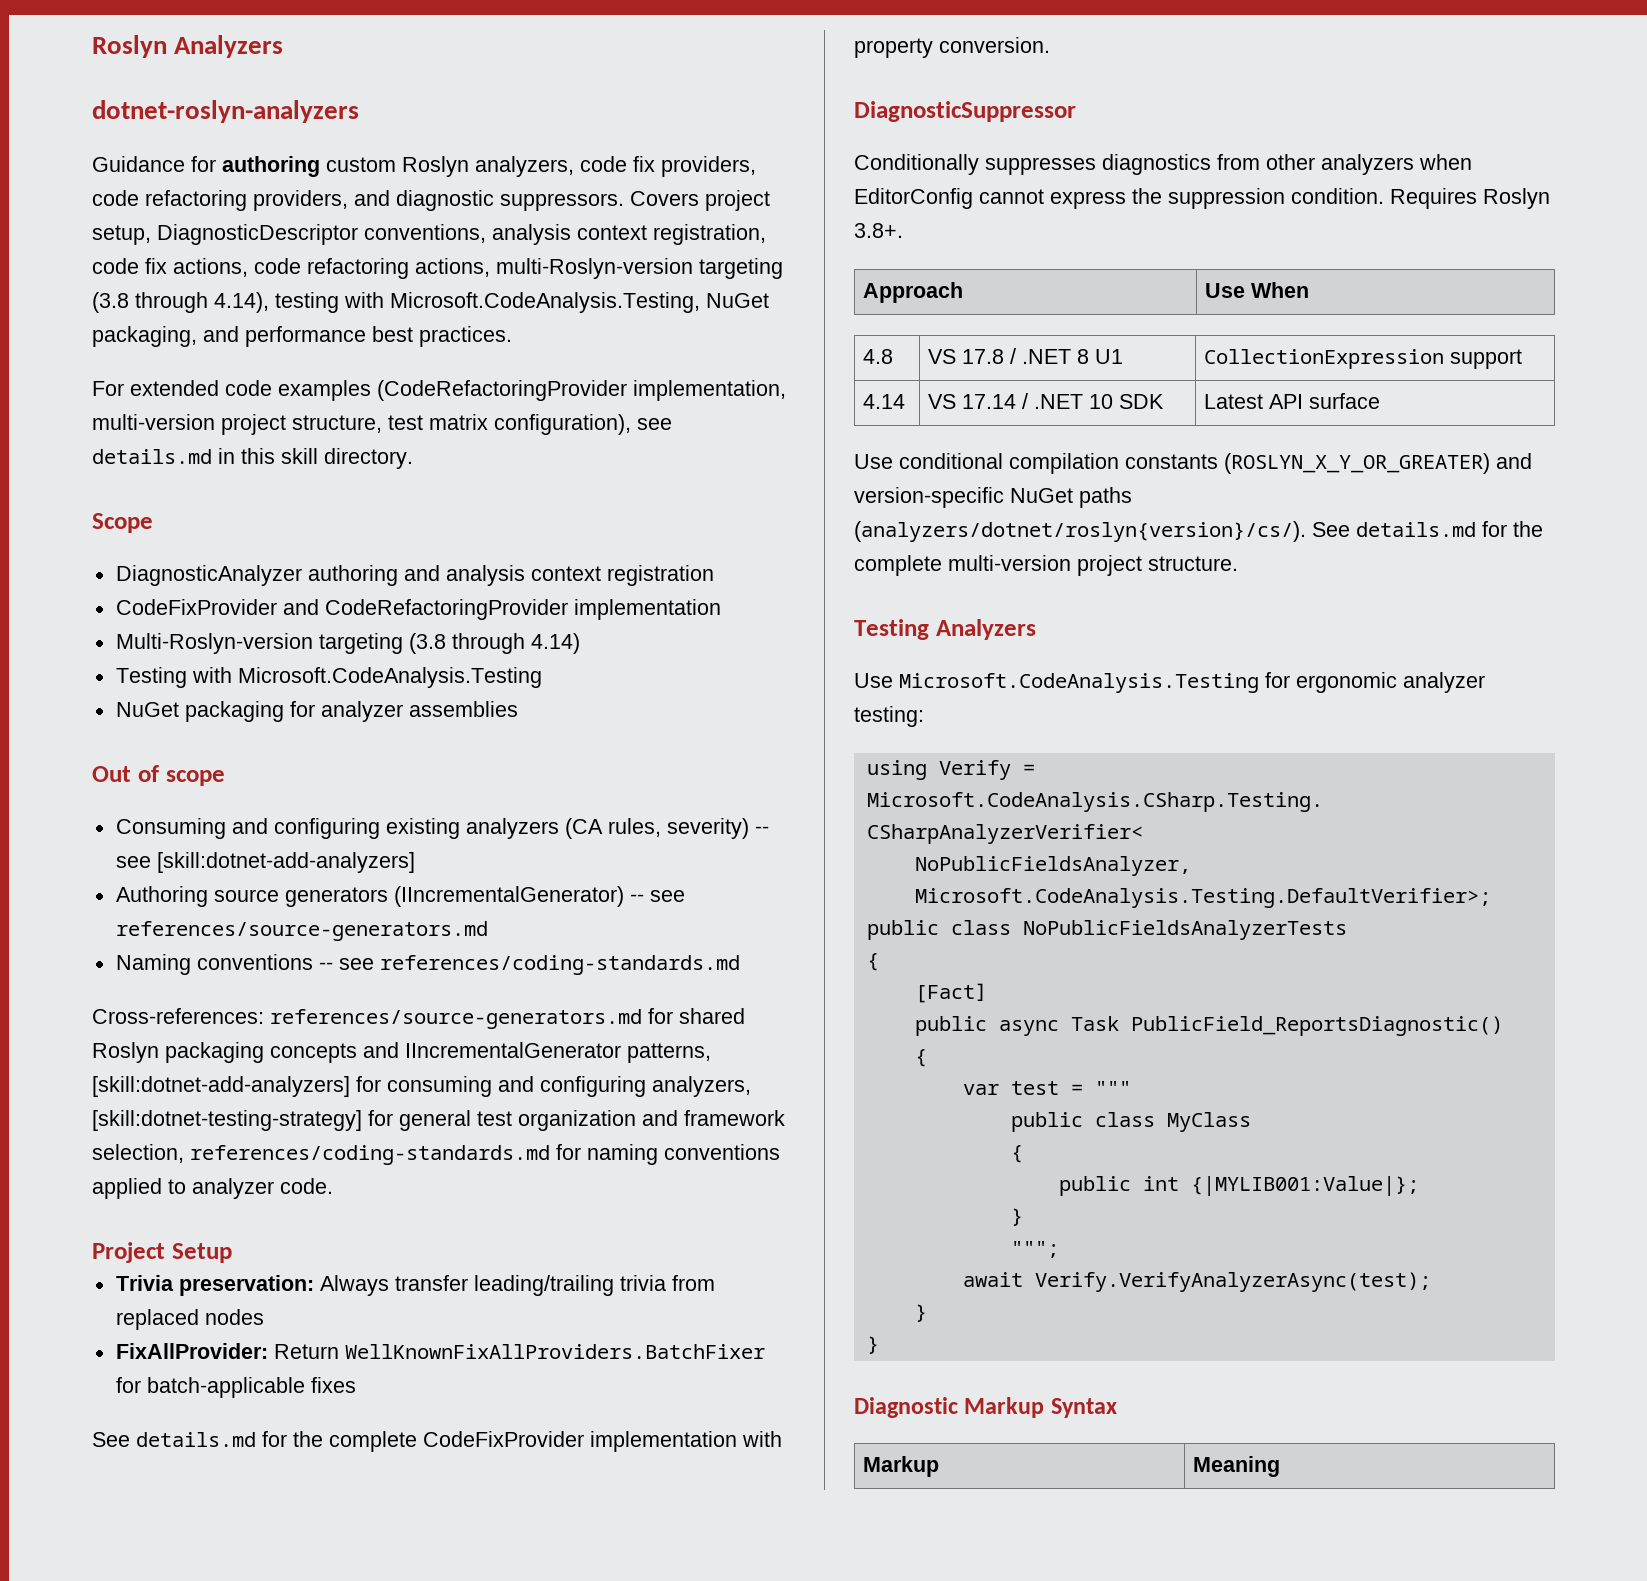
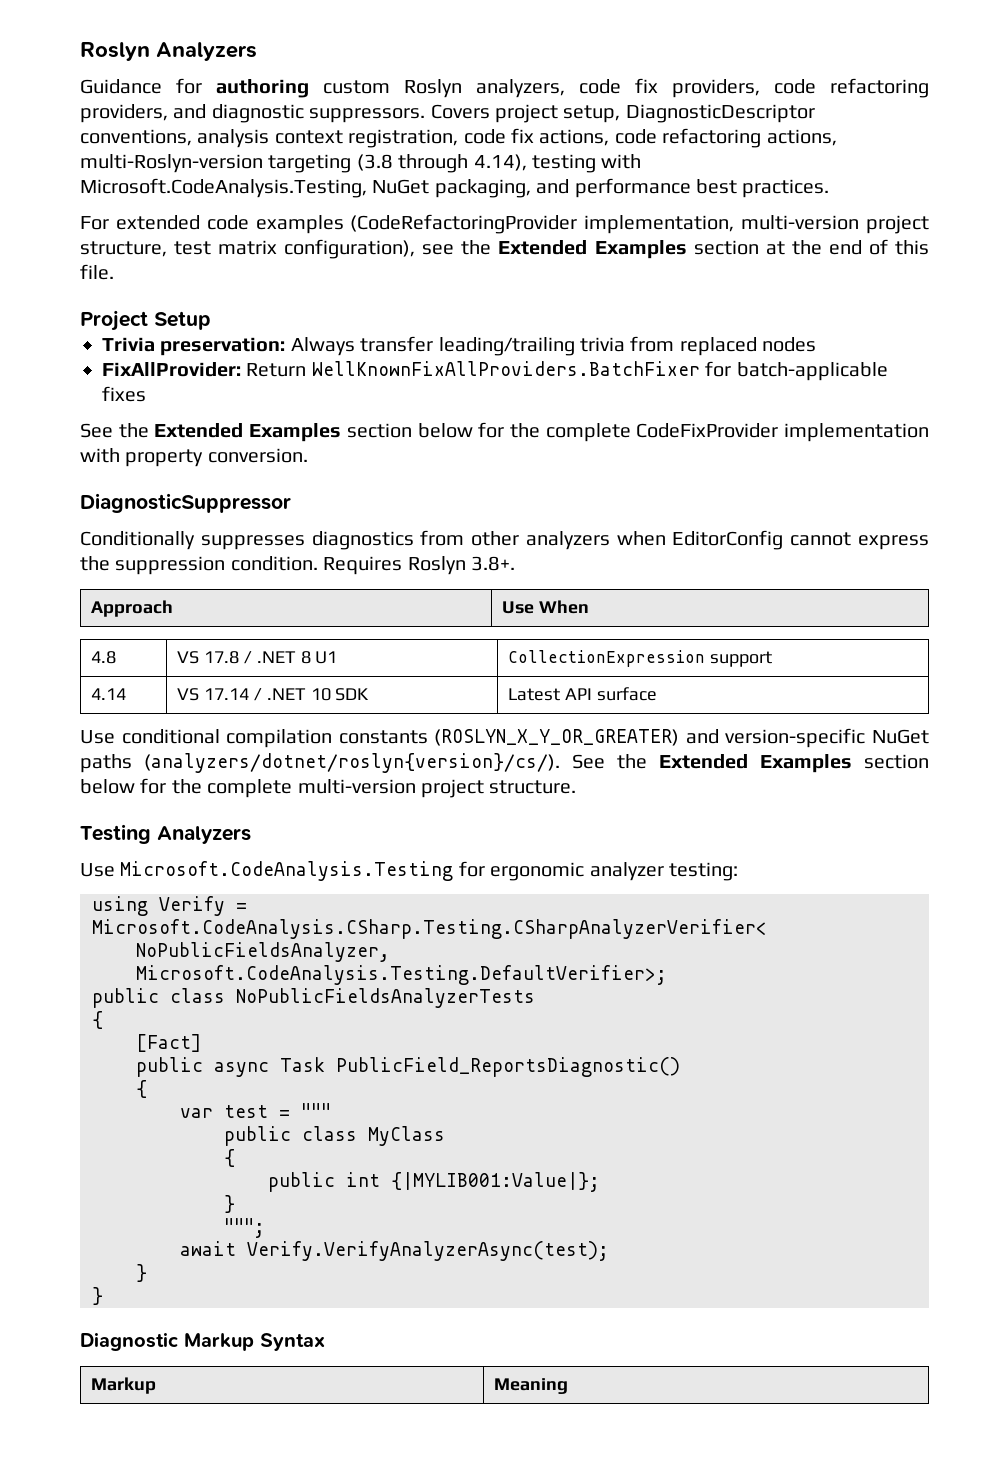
- dotnet-roslyn-analyzers
- For extended code examples (CodeRefactoringProvider implementation, multi-version project structure, test matrix configuration), see details.md in this skill directory.
- Scope
- DiagnosticAnalyzer authoring and analysis context registration
- CodeFixProvider and CodeRefactoringProvider implementation
- Multi-Roslyn-version targeting (3.8 through 4.14)
- Testing with Microsoft.CodeAnalysis.Testing
- NuGet packaging for analyzer assemblies
- Out of scope
- Consuming and configuring existing analyzers (CA rules, severity) -- see [skill:dotnet-add-analyzers]
- Authoring source generators (IIncrementalGenerator) -- see references/source-generators.md
- Naming conventions -- see references/coding-standards.md
- Cross-references: references/source-generators.md for shared Roslyn packaging concepts and IIncrementalGenerator patterns, [skill:dotnet-add-analyzers] for consuming and configuring analyzers, [skill:dotnet-testing-strategy] for general test organization and framework selection, references/coding-standards.md for naming conventions applied to analyzer code.
+ For extended code examples (CodeRefactoringProvider implementation, multi-version project structure, test matrix configuration), see the Extended Examples section at the end of this file.
- See details.md for the complete CodeFixProvider implementation with property conversion.
+ See the Extended Examples section below for the complete CodeFixProvider implementation with property conversion.
- See details.md for the complete multi-version project structure.
+ See the Extended Examples section below for the complete multi-version project structure.

